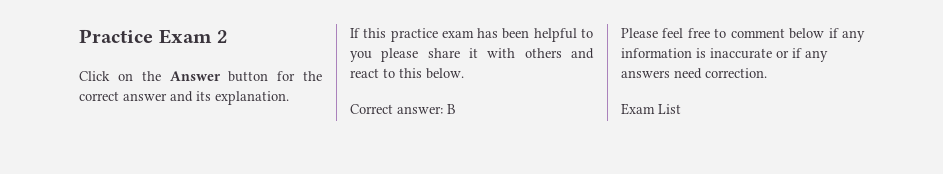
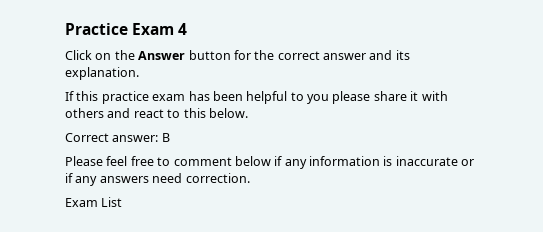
- Practice Exam 2
+ Practice Exam 4

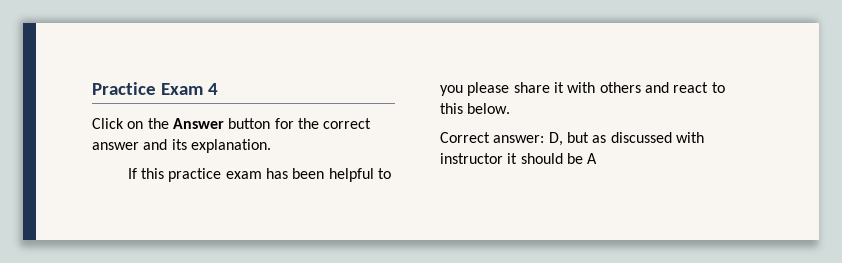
- Correct answer: B
- Please feel free to comment below if any information is inaccurate or if any answers need correction.
- Exam List
+ Correct answer: D, but as discussed with instructor it should be A

